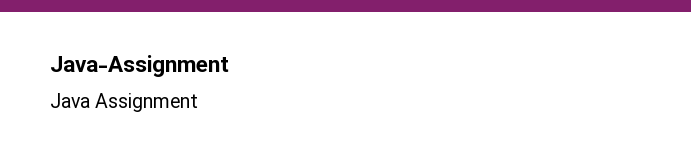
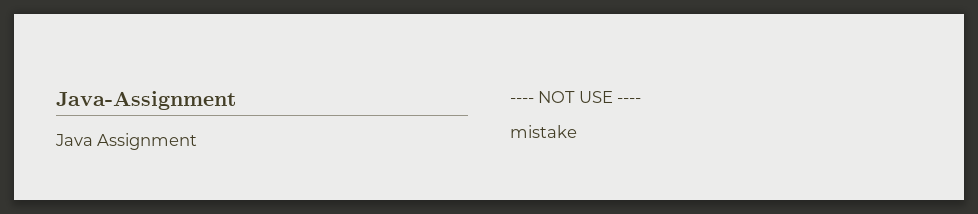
+ ---- NOT USE ----
+ mistake

